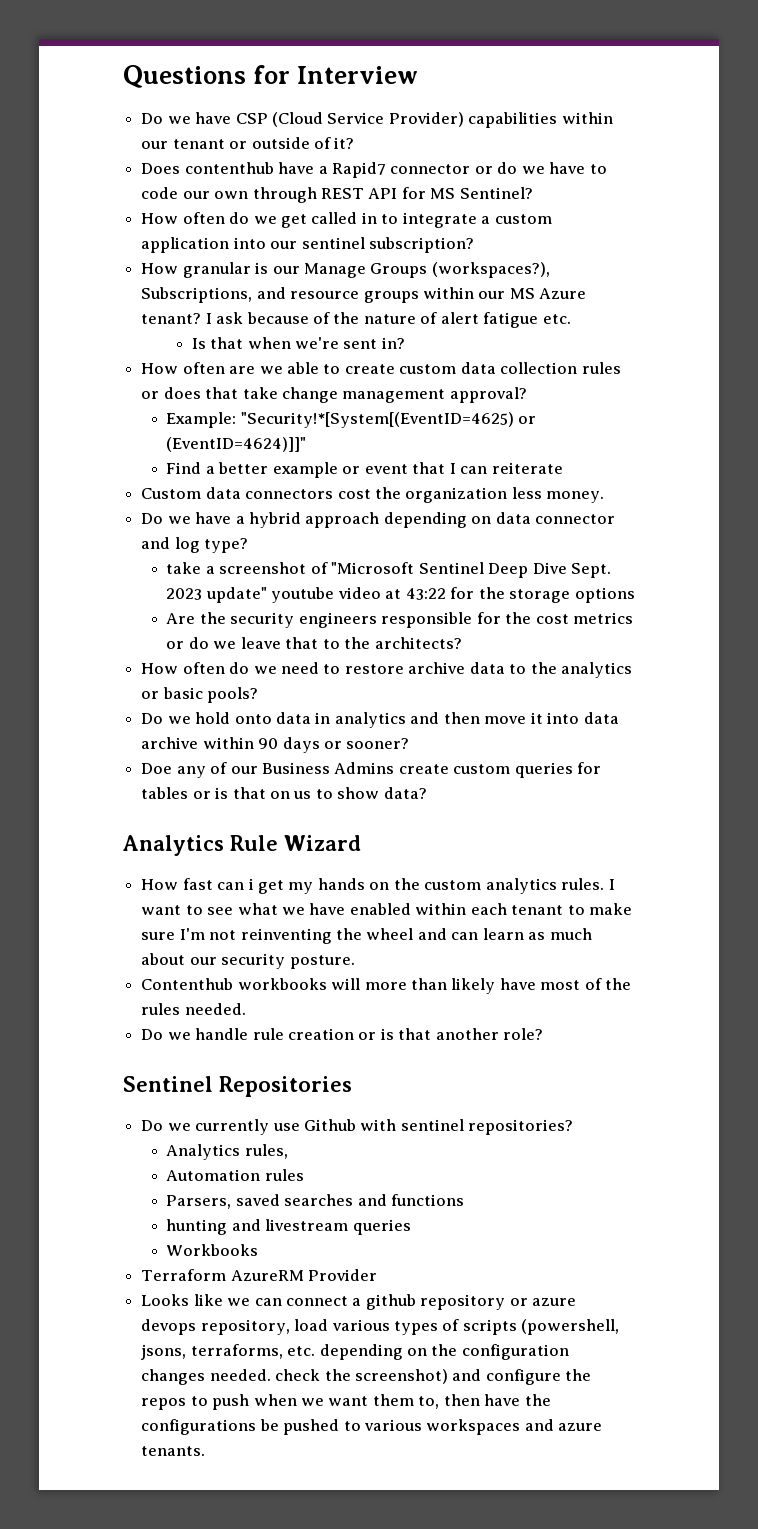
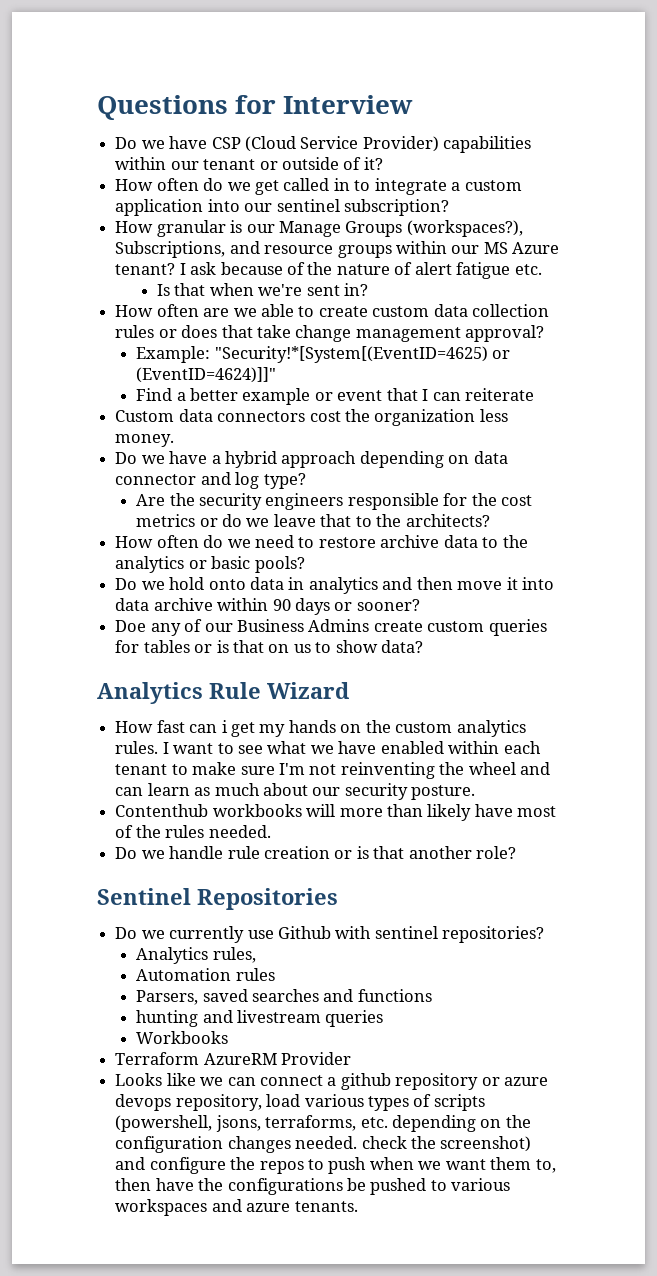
- Does contenthub have a Rapid7 connector or do we have to code our own through REST API for MS Sentinel?
- take a screenshot of "Microsoft Sentinel Deep Dive Sept. 2023 update" youtube video at 43:22 for the storage options

